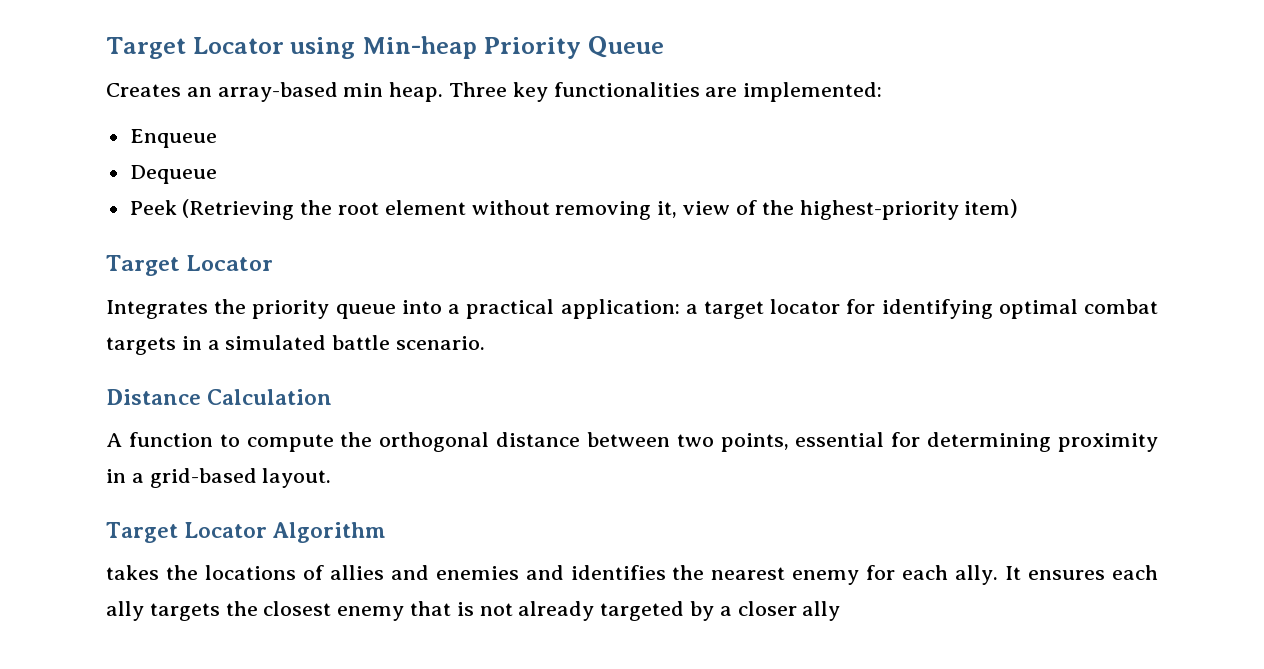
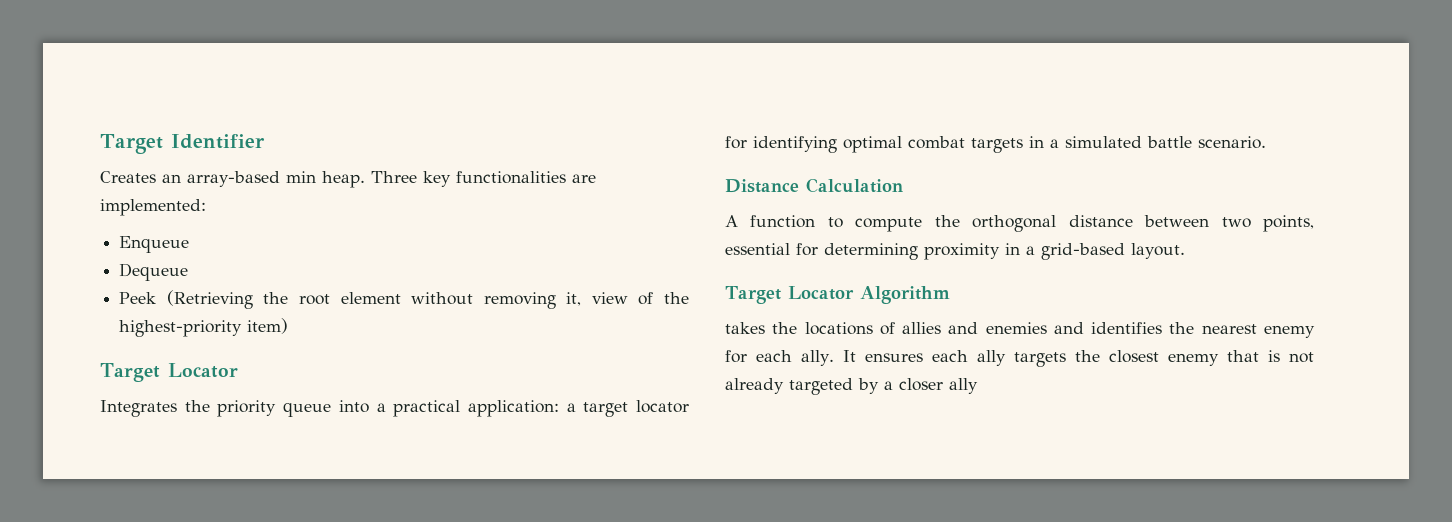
- Target Locator using Min-heap Priority Queue
+ Target Identifier

